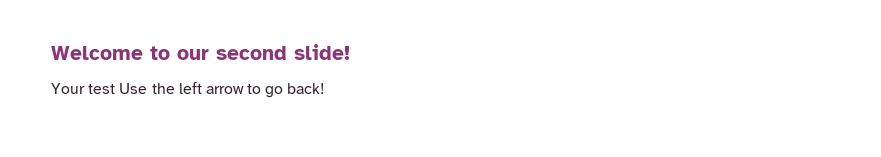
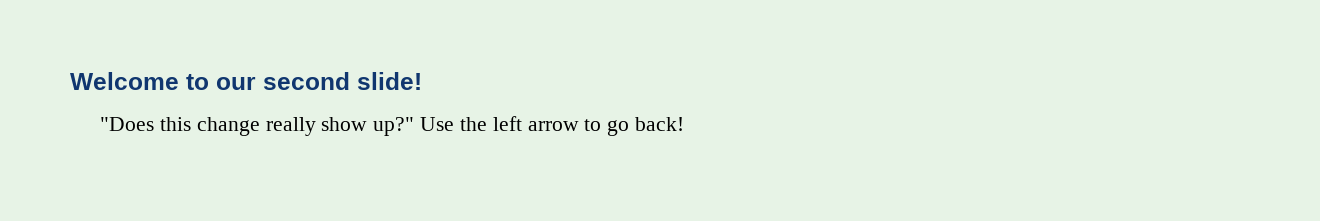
- Your test Use the left arrow to go back!
+ "Does this change really show up?" Use the left arrow to go back!

